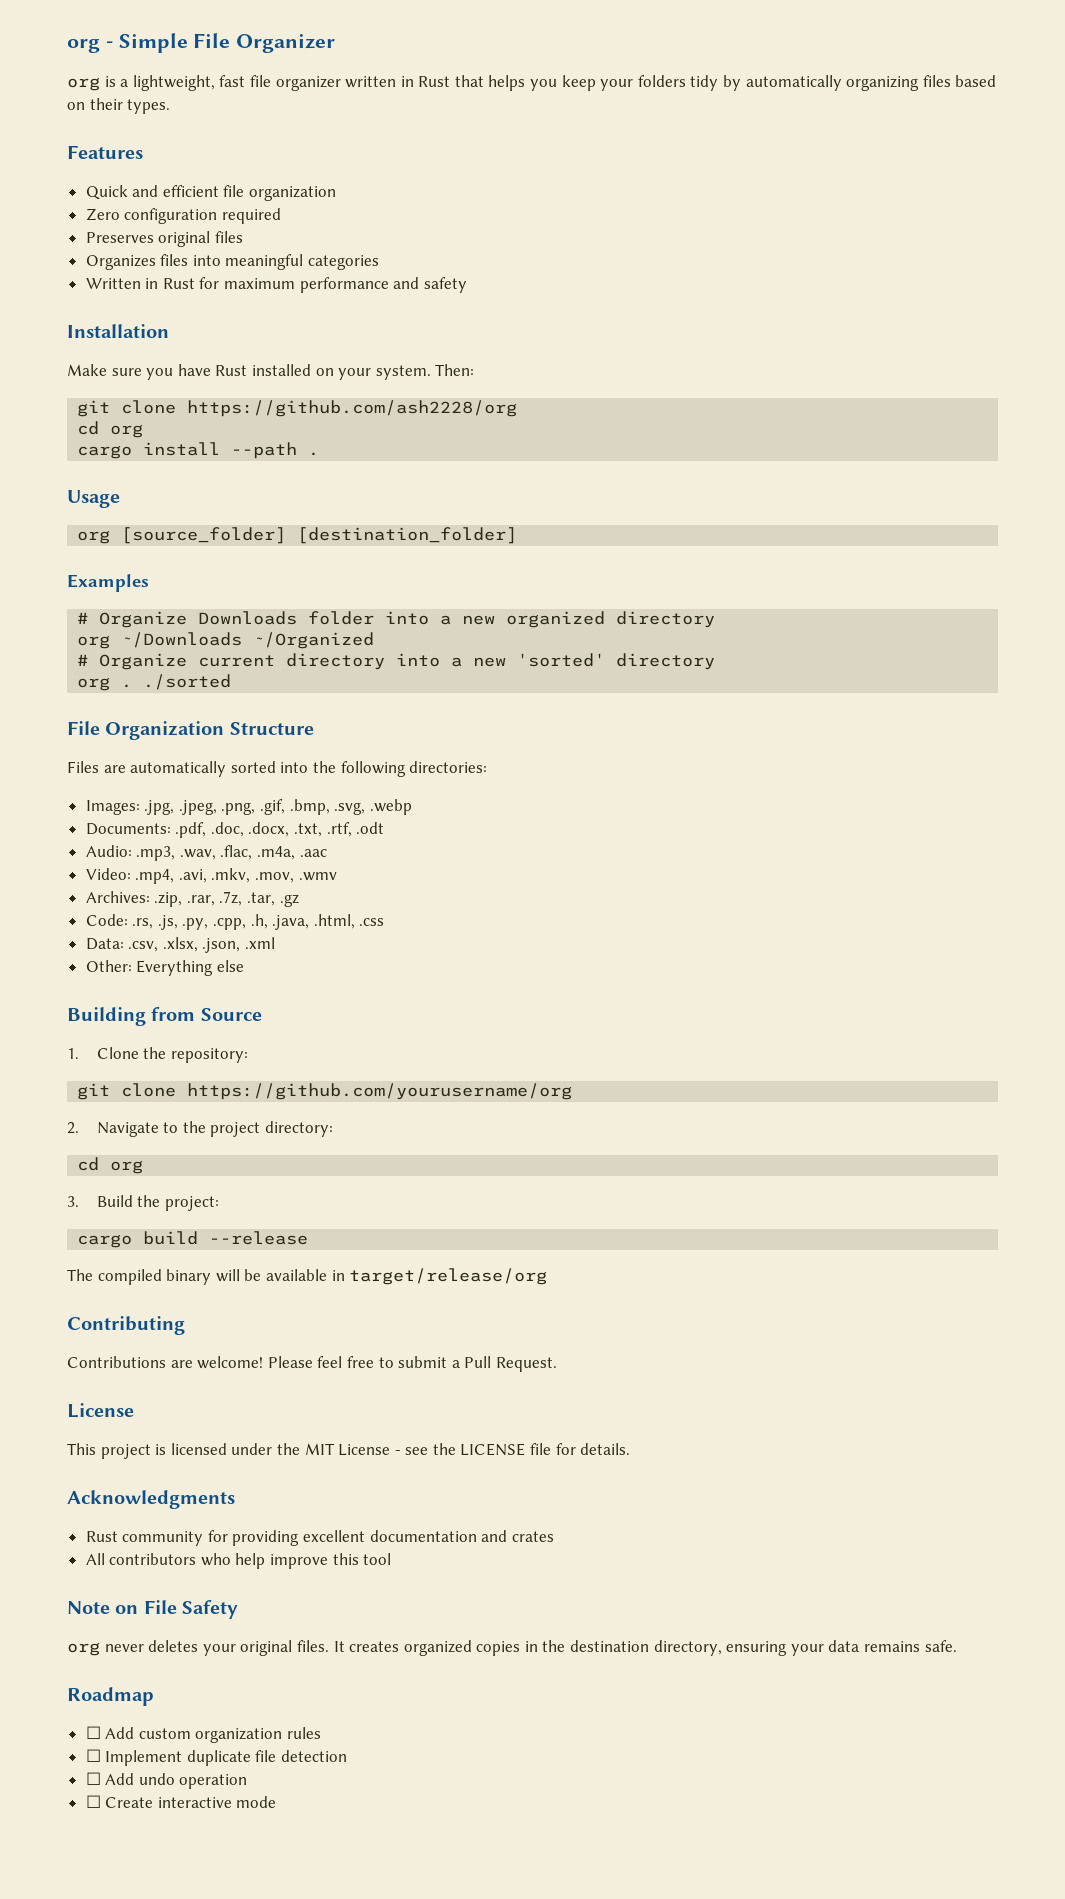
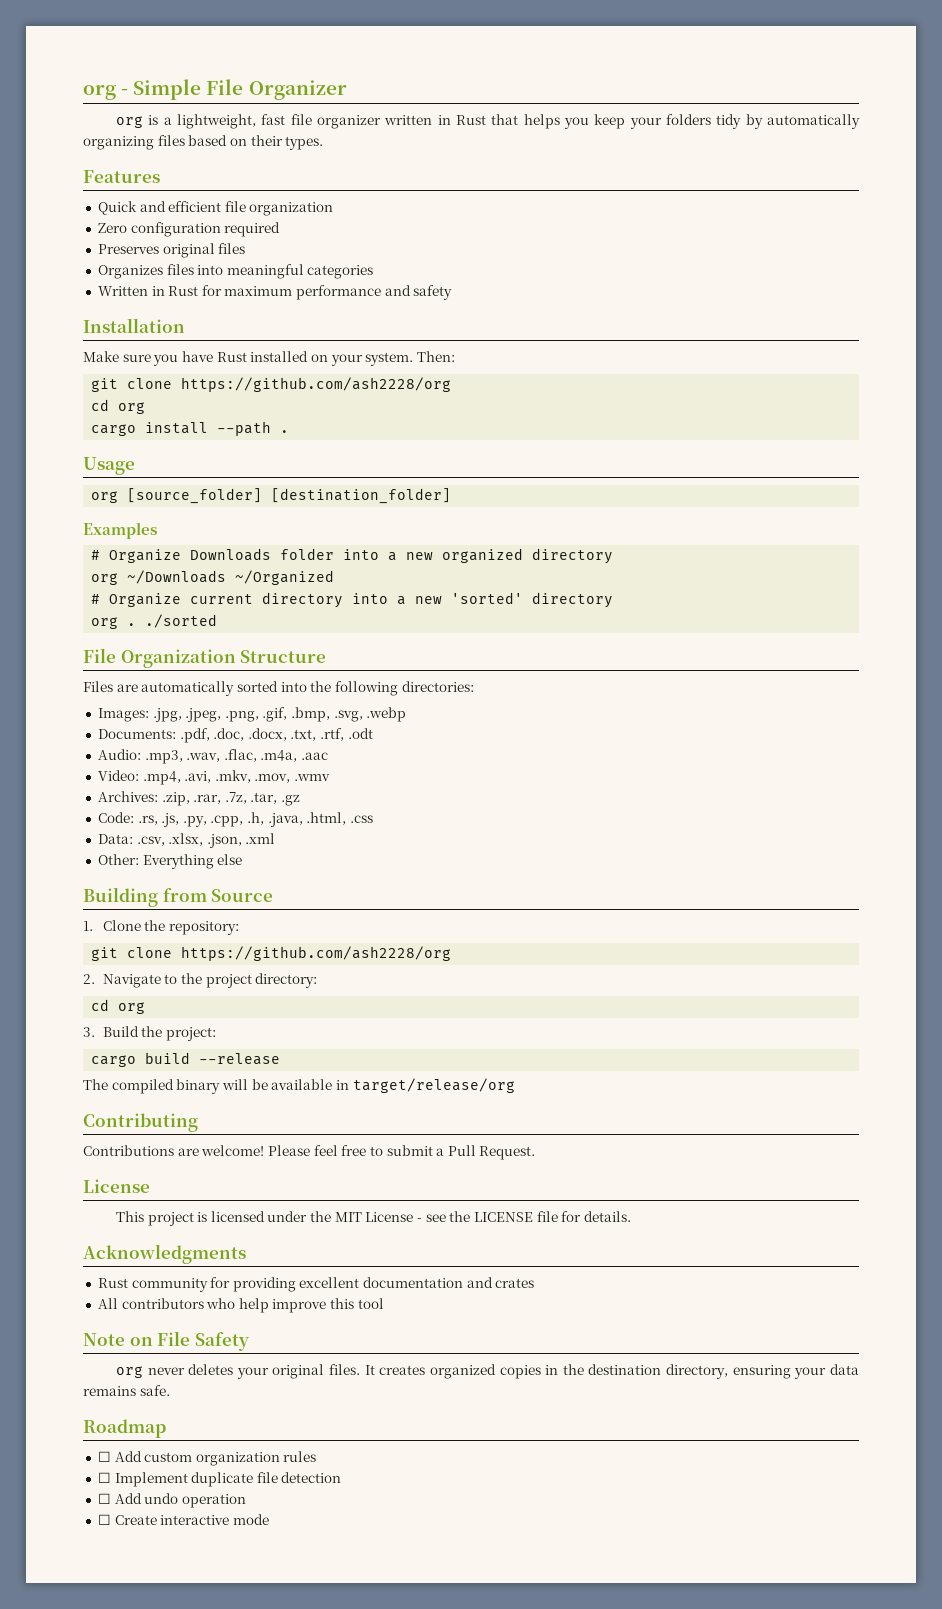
  1. Clone the repository:
- git clone https://github.com/yourusername/org
+ git clone https://github.com/ash2228/org

